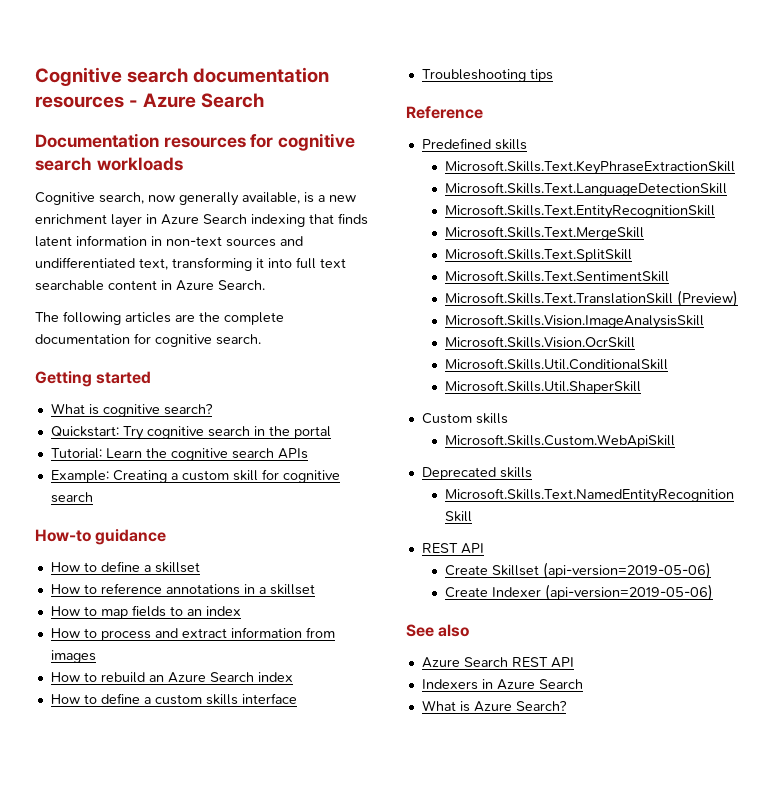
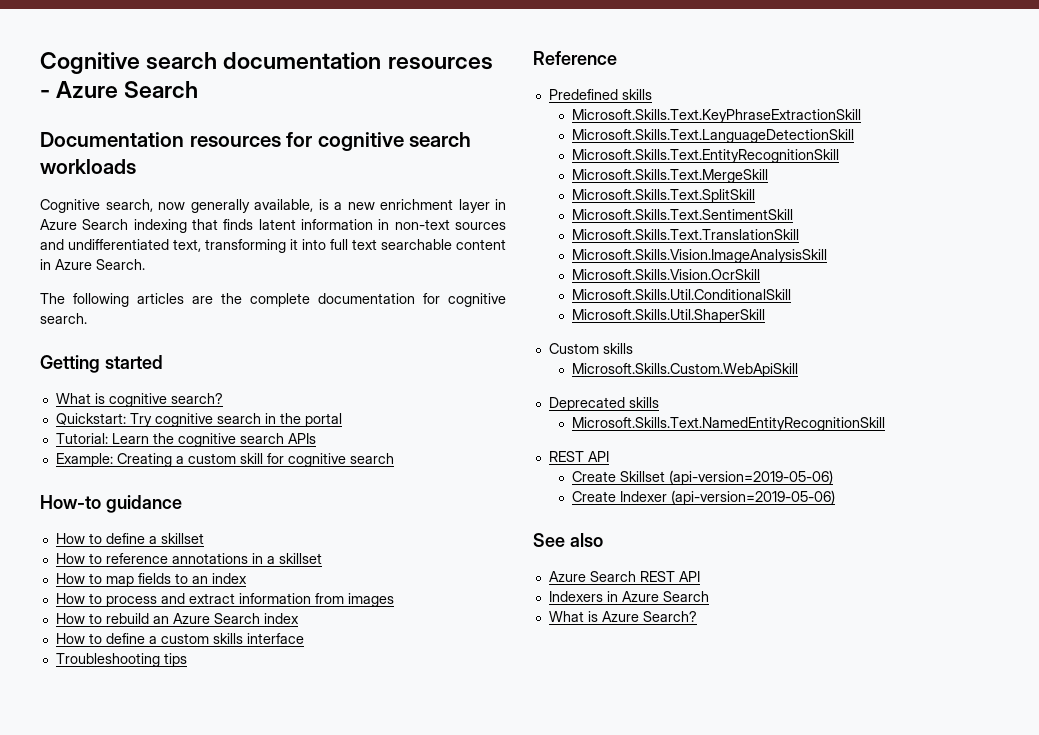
- Microsoft.Skills.Text.TranslationSkill (Preview)
+ Microsoft.Skills.Text.TranslationSkill

